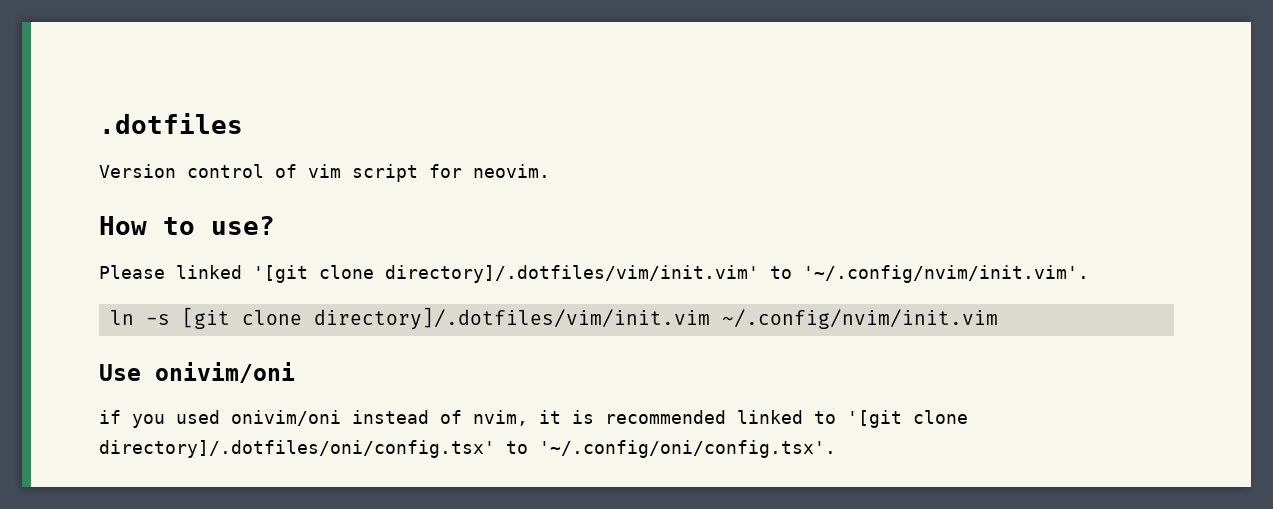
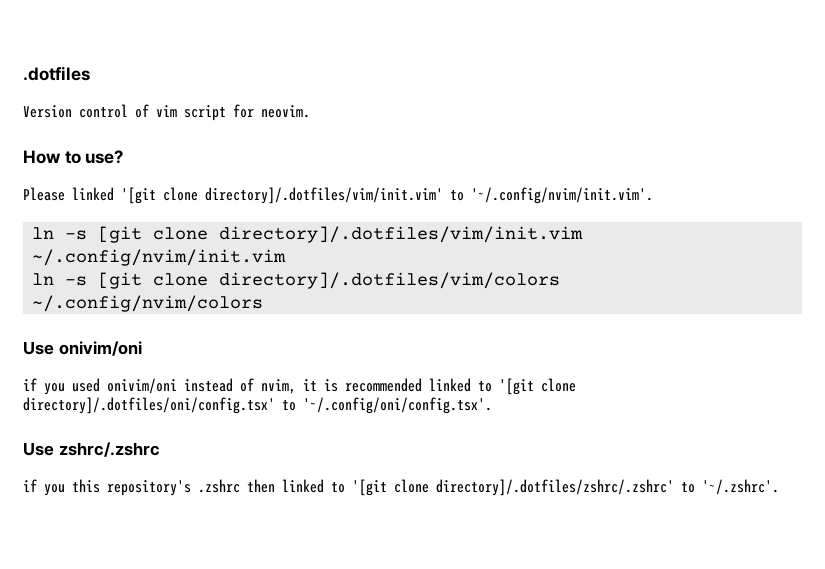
+ ln -s [git clone directory]/.dotfiles/vim/colors ~/.config/nvim/colors
+ Use zshrc/.zshrc
+ if you this repository's .zshrc then linked to '[git clone directory]/.dotfiles/zshrc/.zshrc' to '~/.zshrc'.

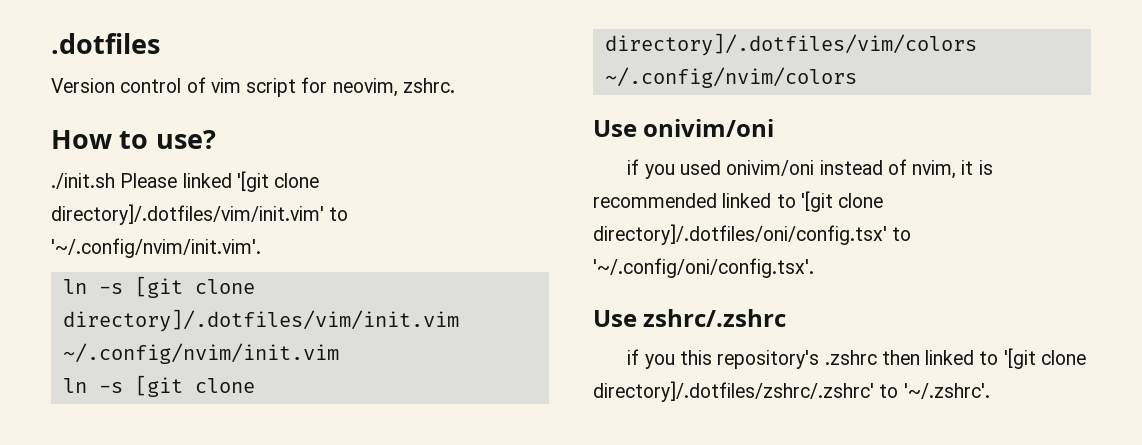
- Version control of vim script for neovim.
+ Version control of vim script for neovim, zshrc.
- Please linked '[git clone directory]/.dotfiles/vim/init.vim' to '~/.config/nvim/init.vim'.
+ ./init.sh Please linked '[git clone directory]/.dotfiles/vim/init.vim' to '~/.config/nvim/init.vim'.

